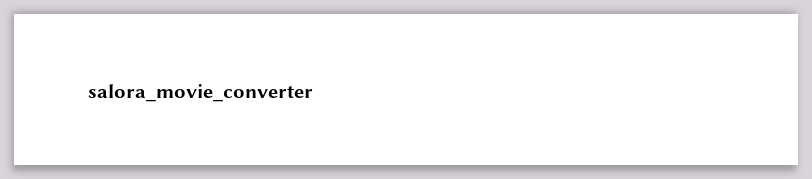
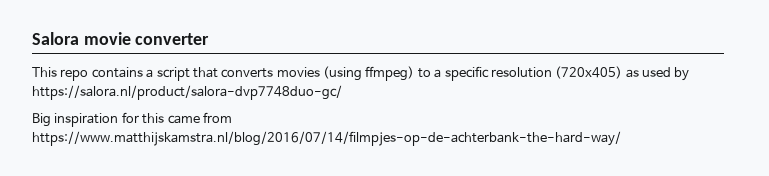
- salora_movie_converter
+ Salora movie converter
+ This repo contains a script that converts movies (using ffmpeg) to a specific resolution (720x405) as used by https://salora.nl/product/salora-dvp7748duo-gc/
+ Big inspiration for this came from https://www.matthijskamstra.nl/blog/2016/07/14/filmpjes-op-de-achterbank-the-hard-way/

